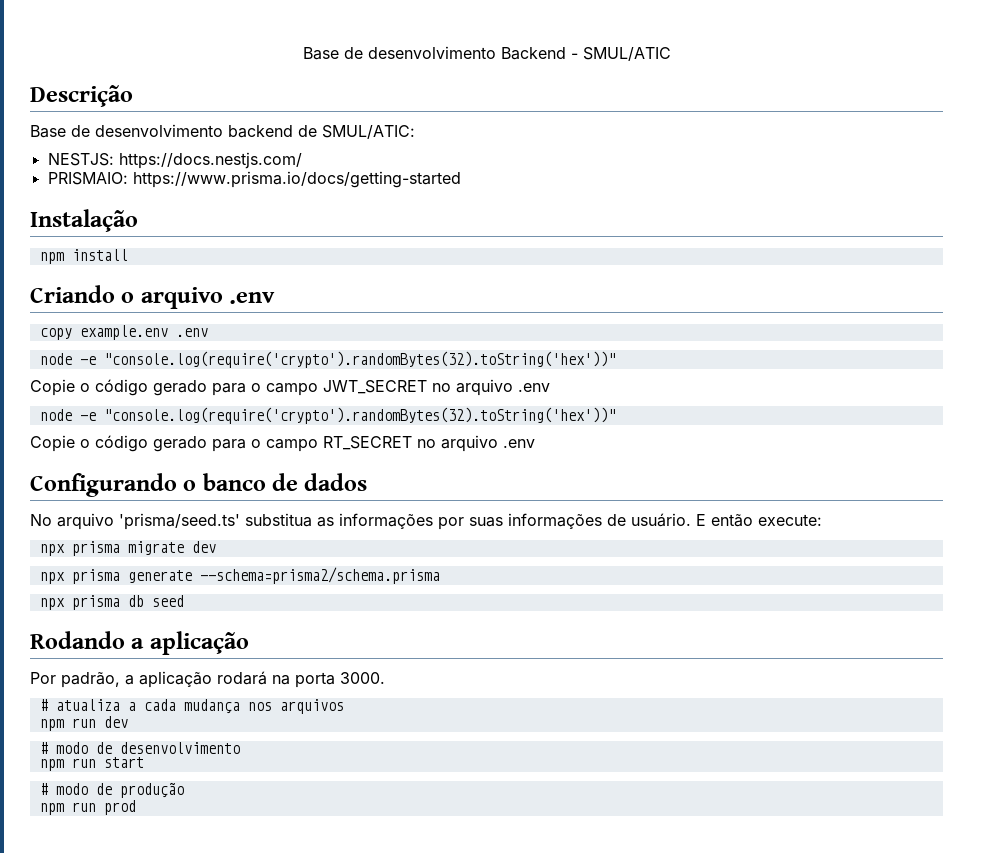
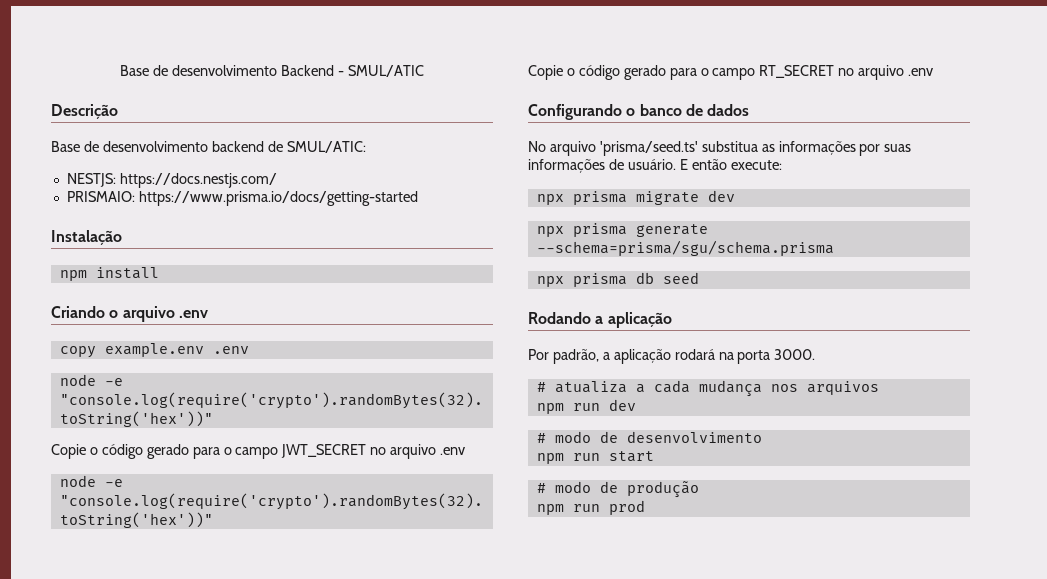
- npx prisma generate --schema=prisma2/schema.prisma
+ npx prisma generate --schema=prisma/sgu/schema.prisma

